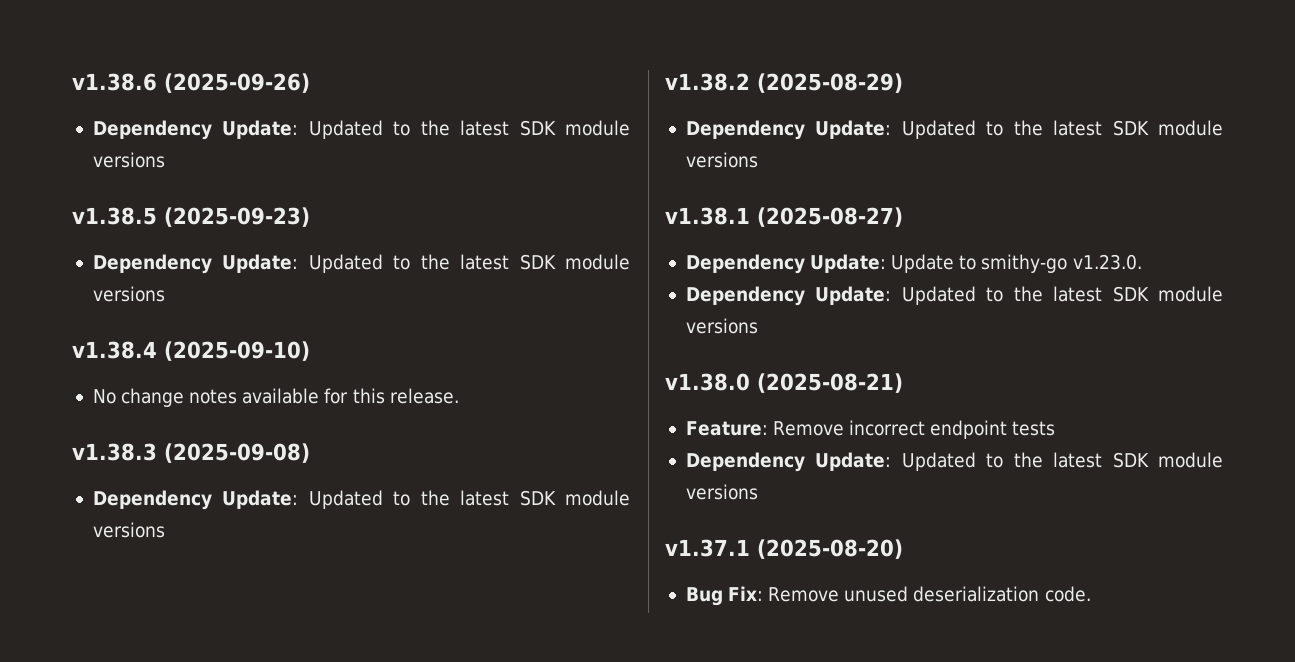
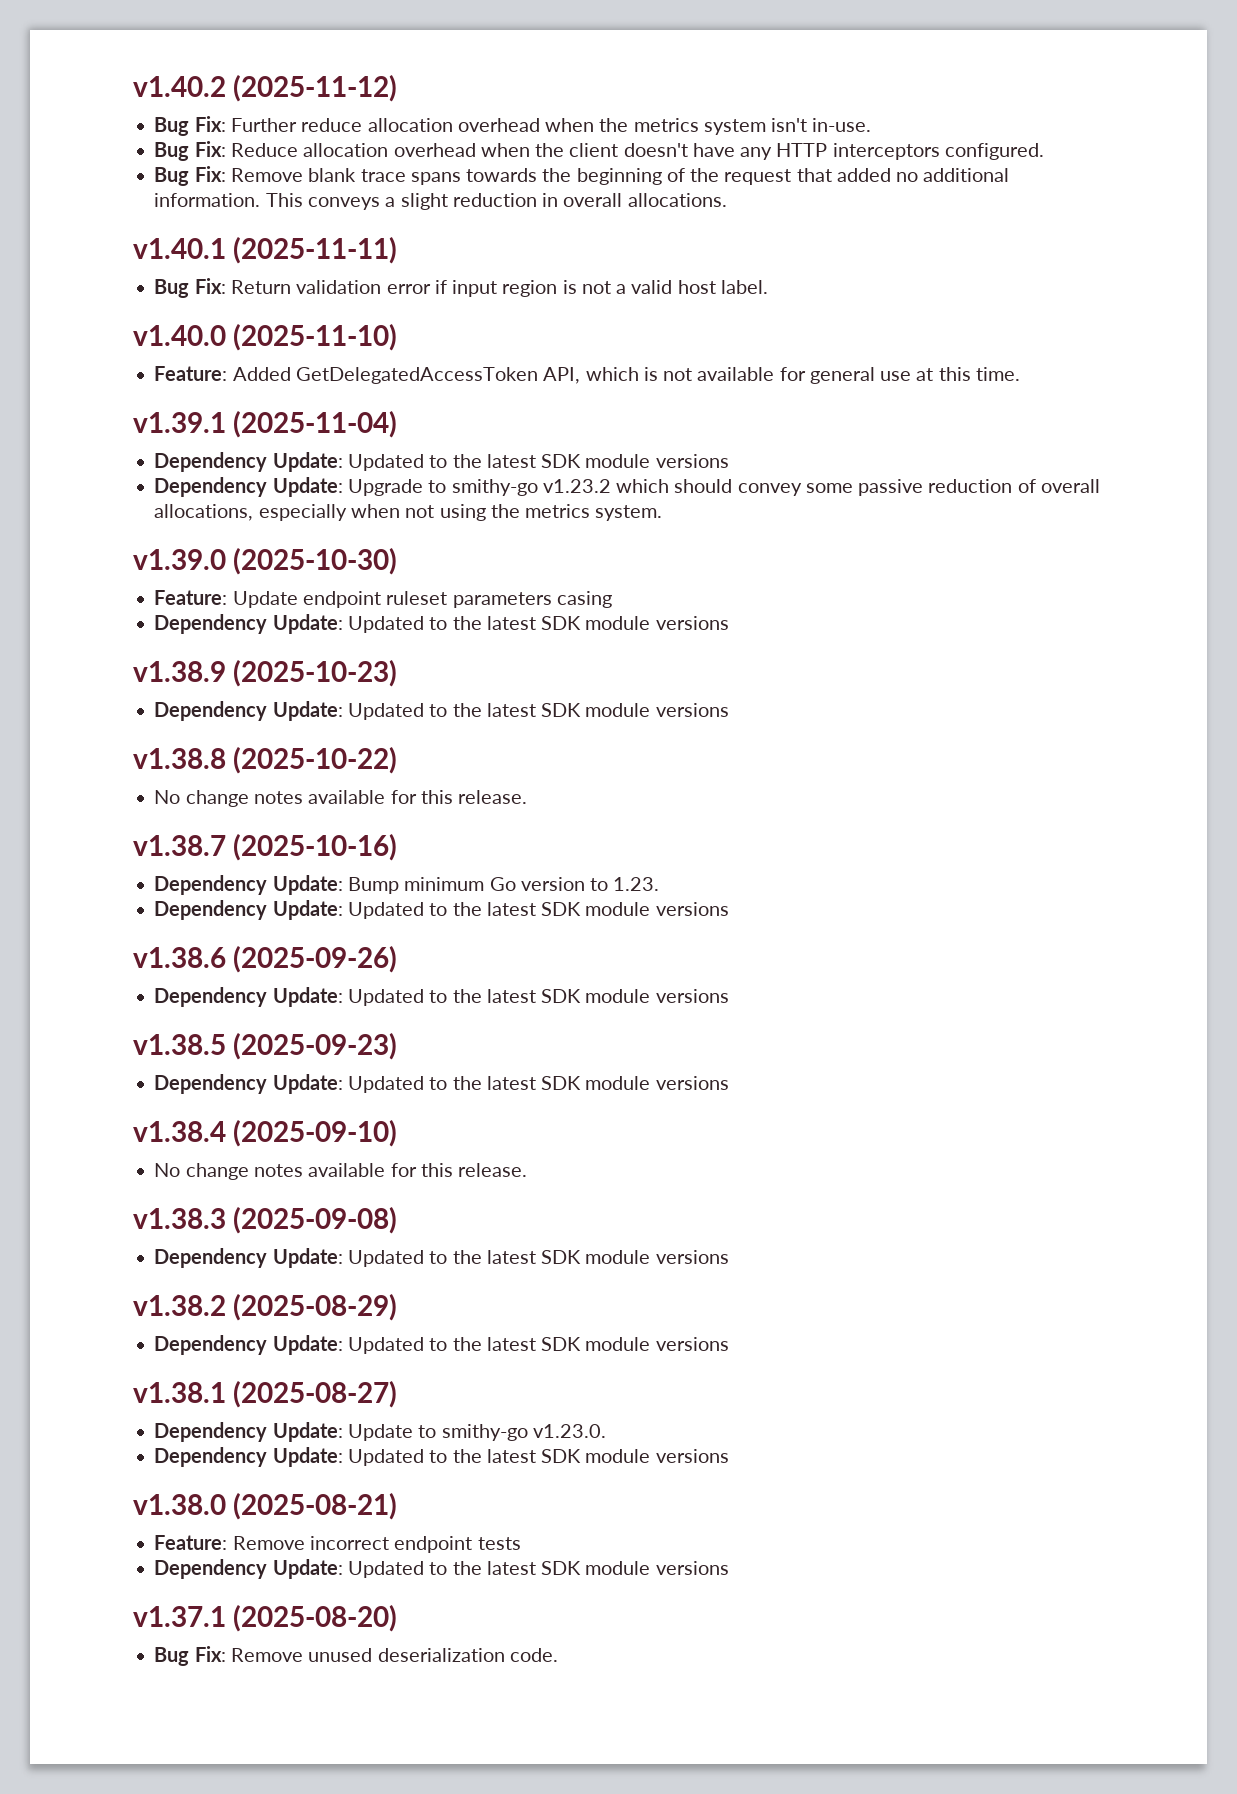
+ v1.40.2 (2025-11-12)
+ Bug Fix: Further reduce allocation overhead when the metrics system isn't in-use.
+ Bug Fix: Reduce allocation overhead when the client doesn't have any HTTP interceptors configured.
+ Bug Fix: Remove blank trace spans towards the beginning of the request that added no additional information. This conveys a slight reduction in overall allocations.
+ v1.40.1 (2025-11-11)
+ Bug Fix: Return validation error if input region is not a valid host label.
+ v1.40.0 (2025-11-10)
+ Feature: Added GetDelegatedAccessToken API, which is not available for general use at this time.
+ v1.39.1 (2025-11-04)
+ Dependency Update: Updated to the latest SDK module versions
+ Dependency Update: Upgrade to smithy-go v1.23.2 which should convey some passive reduction of overall allocations, especially when not using the metrics system.
+ v1.39.0 (2025-10-30)
+ Feature: Update endpoint ruleset parameters casing
+ Dependency Update: Updated to the latest SDK module versions
+ v1.38.9 (2025-10-23)
+ Dependency Update: Updated to the latest SDK module versions
+ v1.38.8 (2025-10-22)
+ No change notes available for this release.
+ v1.38.7 (2025-10-16)
+ Dependency Update: Bump minimum Go version to 1.23.
+ Dependency Update: Updated to the latest SDK module versions

